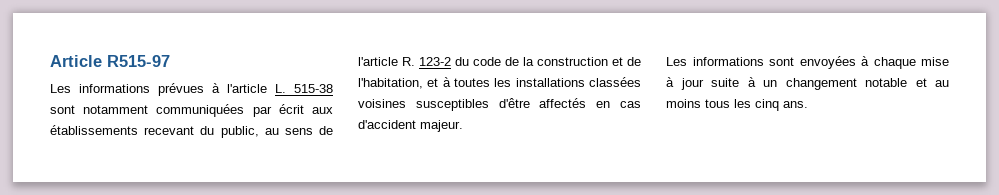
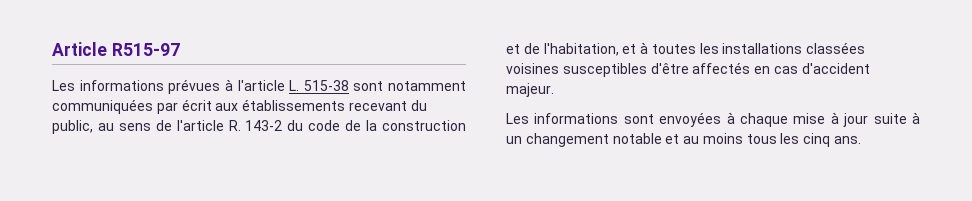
- Les informations prévues à l'article L. 515-38 sont notamment communiquées par écrit aux établissements recevant du public, au sens de l'article R. 123-2 du code de la construction et de l'habitation, et à toutes les installations classées voisines susceptibles d'être affectés en cas d'accident majeur.
+ Les informations prévues à l'article L. 515-38 sont notamment communiquées par écrit aux établissements recevant du public, au sens de l'article R. 143-2 du code de la construction et de l'habitation, et à toutes les installations classées voisines susceptibles d'être affectés en cas d'accident majeur.

